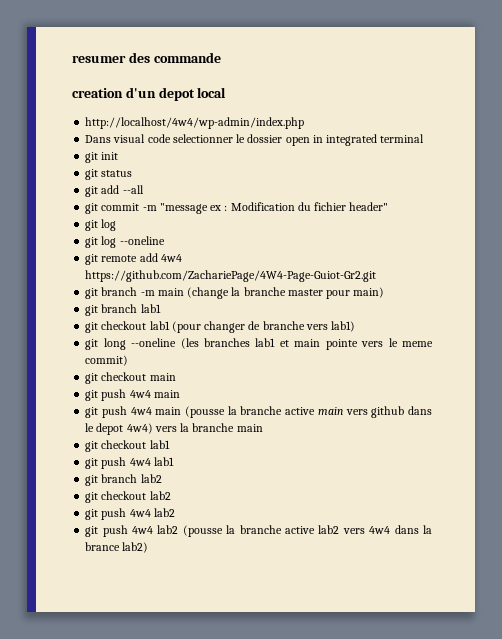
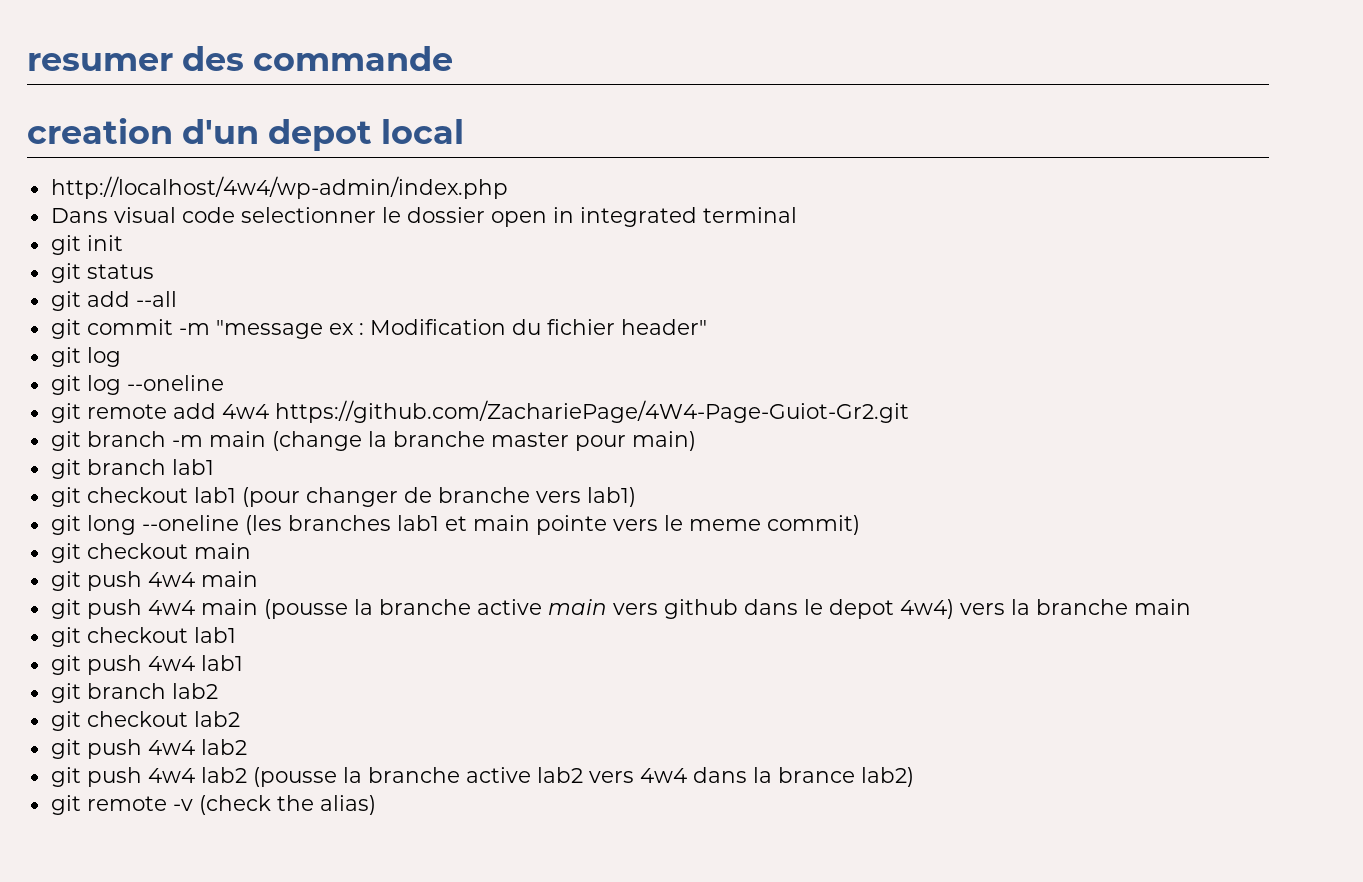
+ git remote -v (check the alias)

